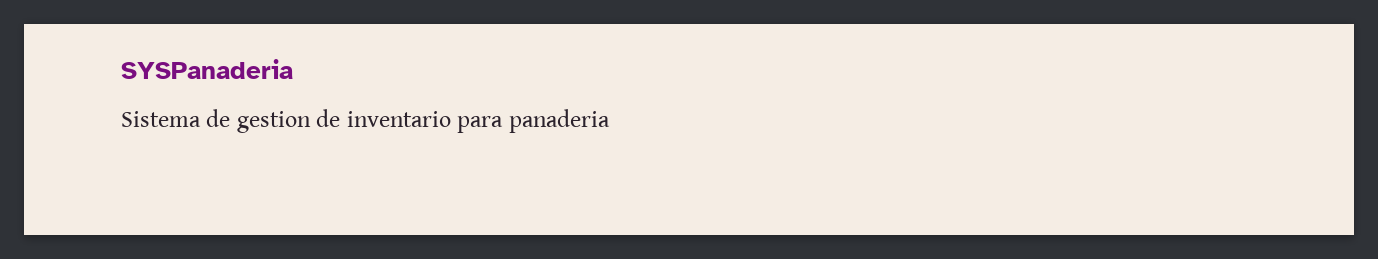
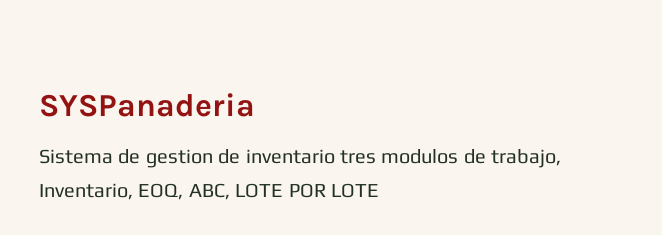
- Sistema de gestion de inventario para panaderia
+ Sistema de gestion de inventario tres modulos de trabajo, Inventario, EOQ, ABC, LOTE POR LOTE

